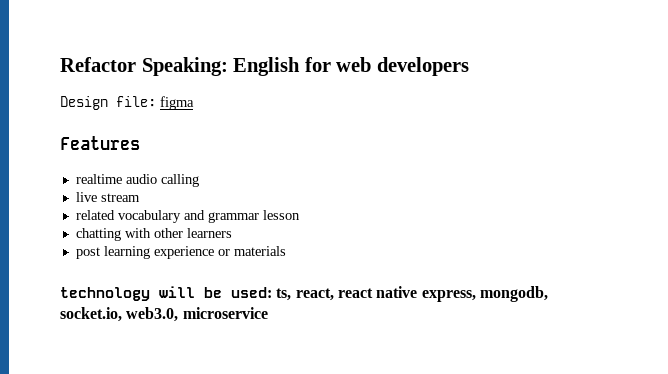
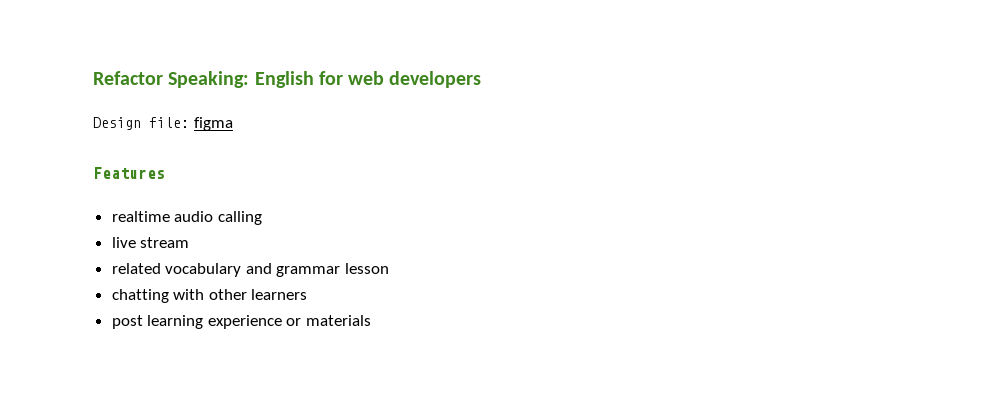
- technology will be used: ts, react, react native express, mongodb, socket.io, web3.0, microservice

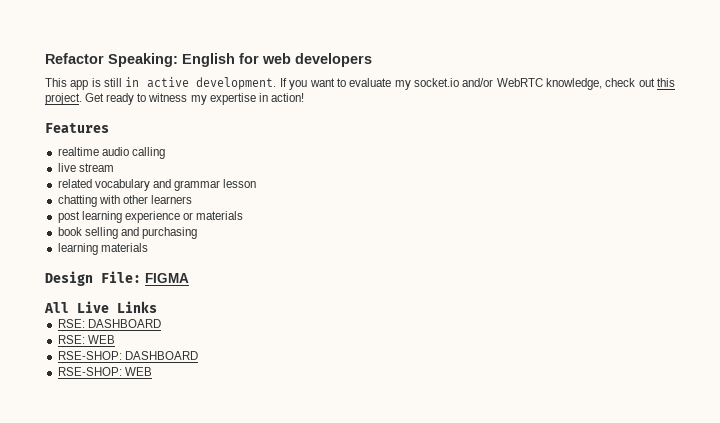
- Design file: figma
+ This app is still in active development. If you want to evaluate my socket.io and/or WebRTC knowledge, check out this project. Get ready to witness my expertise in action!
+ book selling and purchasing
+ learning materials
+ Design File: FIGMA
+ All Live Links
+ RSE: DASHBOARD
+ RSE: WEB
+ RSE-SHOP: DASHBOARD
+ RSE-SHOP: WEB

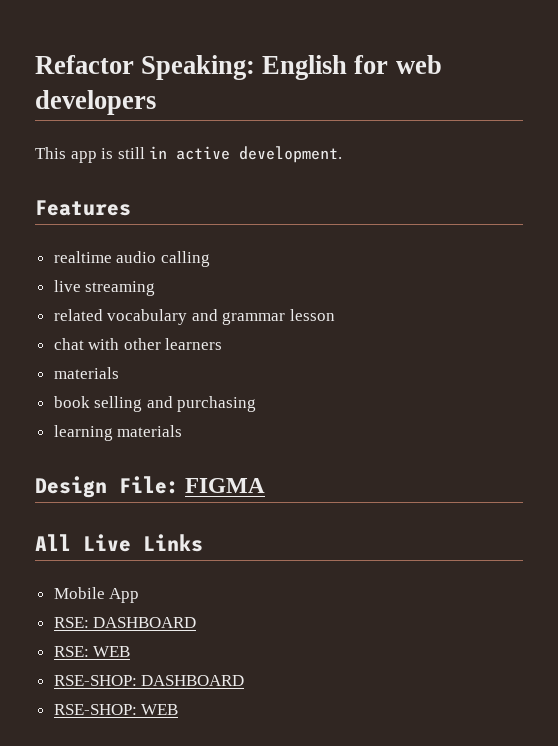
- If you want to evaluate my socket.io and/or WebRTC knowledge, check out this project. Get ready to witness my expertise in action!
- live stream
+ live streaming
- chatting with other learners
- post learning experience or materials
+ chat with other learners
+ materials
+ Mobile App

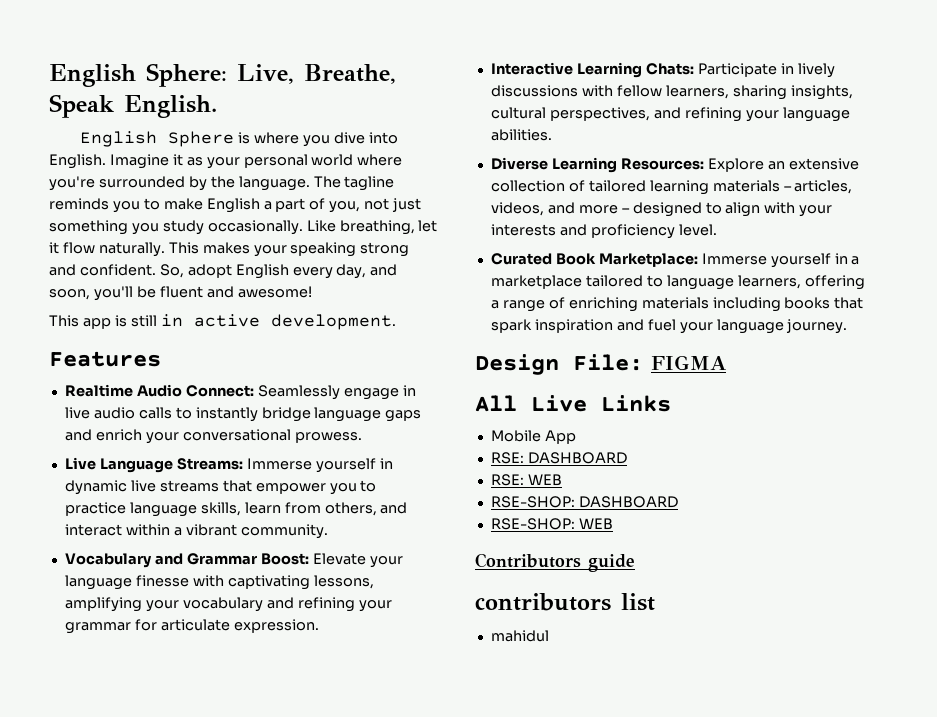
- Refactor Speaking: English for web developers
+ English Sphere: Live, Breathe, Speak English.
+ English Sphere is where you dive into English. Imagine it as your personal world where you're surrounded by the language. The tagline reminds you to make English a part of you, not just something you study occasionally. Like breathing, let it flow naturally. This makes your speaking strong and confident. So, adopt English every day, and soon, you'll be fluent and awesome!
- realtime audio calling
- live streaming
- related vocabulary and grammar lesson
- chat with other learners
- materials
- book selling and purchasing
- learning materials
+ Realtime Audio Connect: Seamlessly engage in live audio calls to instantly bridge language gaps and enrich your conversational prowess.
+ Live Language Streams: Immerse yourself in dynamic live streams that empower you to practice language skills, learn from others, and interact within a vibrant community.
+ Vocabulary and Grammar Boost: Elevate your language finesse with captivating lessons, amplifying your vocabulary and refining your grammar for articulate expression.
+ Interactive Learning Chats: Participate in lively discussions with fellow learners, sharing insights, cultural perspectives, and refining your language abilities.
+ Diverse Learning Resources: Explore an extensive collection of tailored learning materials – articles, videos, and more – designed to align with your interests and proficiency level.
+ Curated Book Marketplace: Immerse yourself in a marketplace tailored to language learners, offering a range of enriching materials including books that spark inspiration and fuel your language journey.
+ Contributors guide
+ contributors list
+ mahidul

